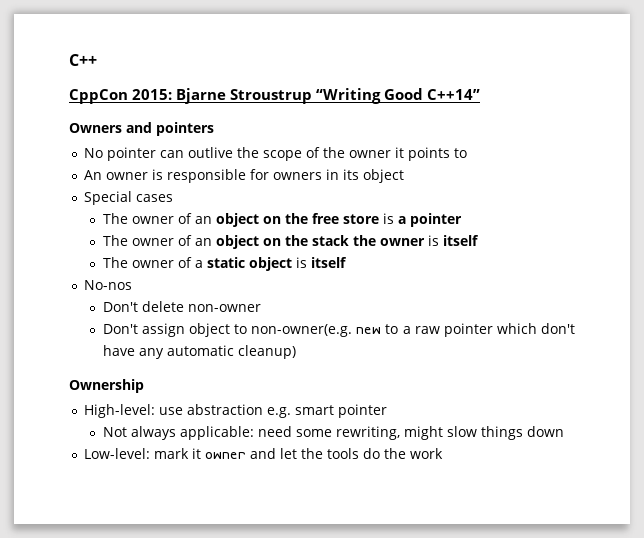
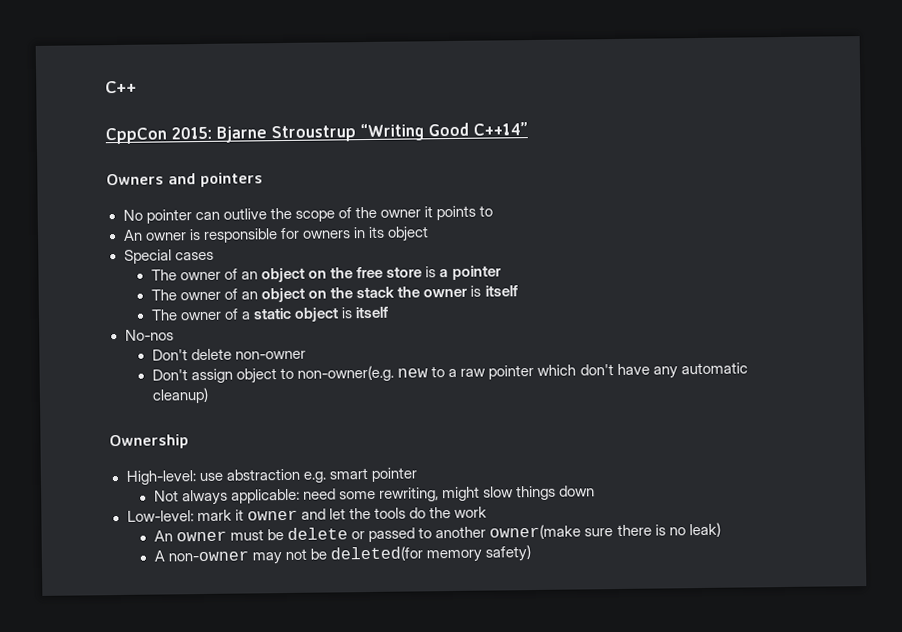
+ An owner must be delete or passed to another owner(make sure there is no leak)
+ A non-owner may not be deleted(for memory safety)

